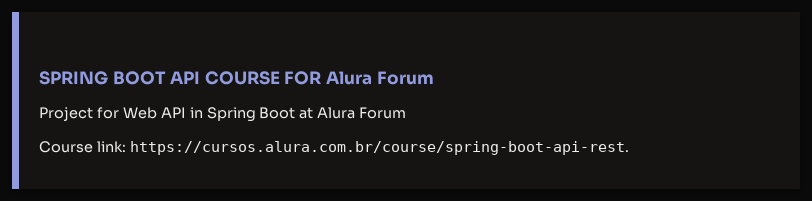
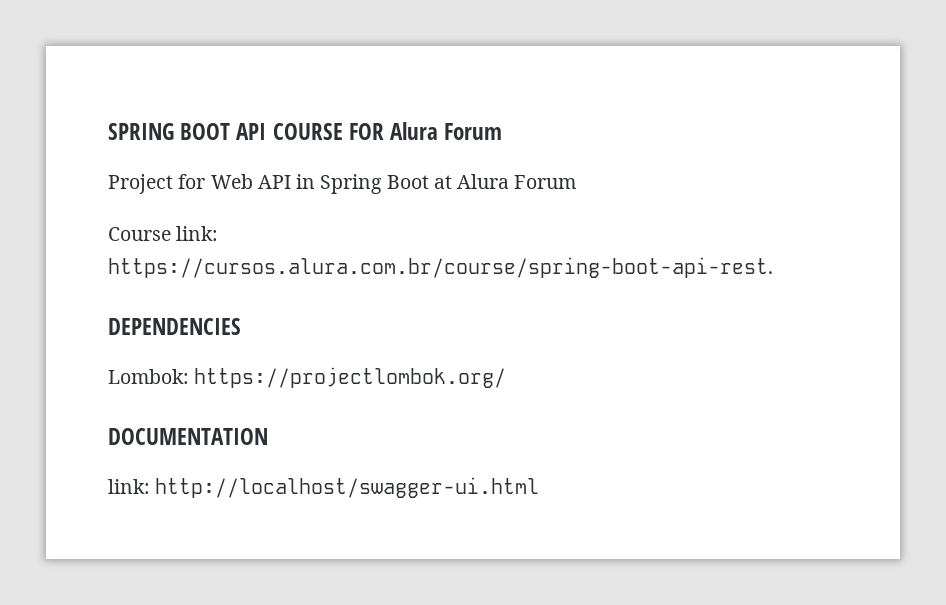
+ DEPENDENCIES
+ Lombok: https://projectlombok.org/
+ DOCUMENTATION
+ link: http://localhost/swagger-ui.html

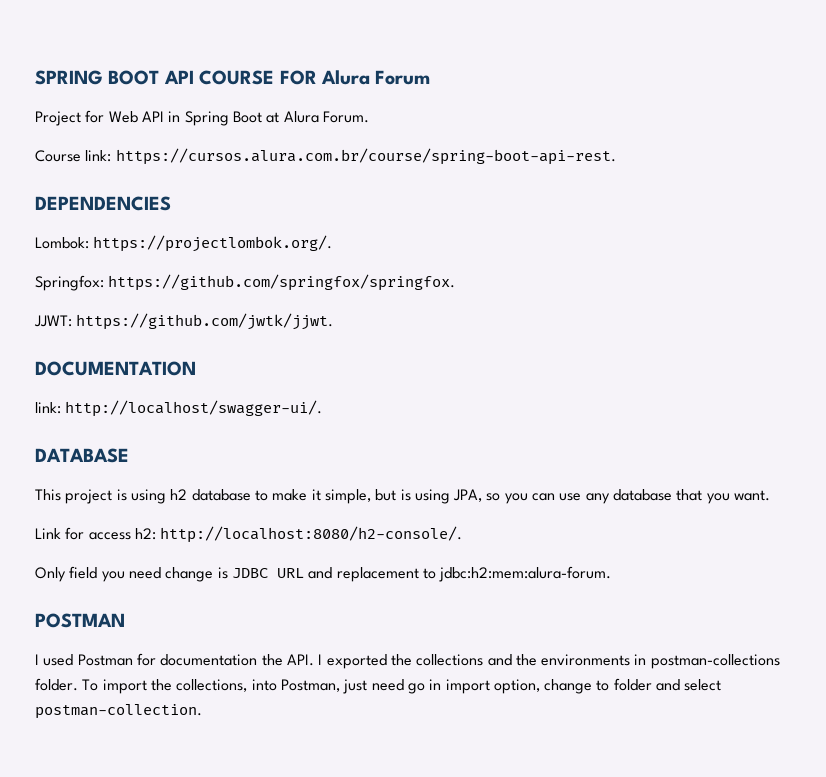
- Project for Web API in Spring Boot at Alura Forum
+ Project for Web API in Spring Boot at Alura Forum.
- Lombok: https://projectlombok.org/
+ Lombok: https://projectlombok.org/.
+ Springfox: https://github.com/springfox/springfox.
+ JJWT: https://github.com/jwtk/jjwt.
  DOCUMENTATION
- link: http://localhost/swagger-ui.html
+ link: http://localhost/swagger-ui/.
+ DATABASE
+ This project is using h2 database to make it simple, but is using JPA, so you can use any database that you want.
+ Link for access h2: http://localhost:8080/h2-console/.
+ Only field you need change is JDBC URL and replacement to jdbc:h2:mem:alura-forum.
+ POSTMAN
+ I used Postman for documentation the API. I exported the collections and the environments in postman-collections folder. To import the collections, into Postman, just need go in import option, change to folder and select postman-collection.

